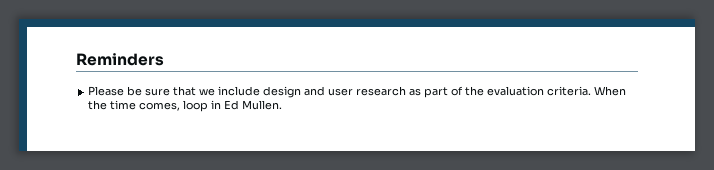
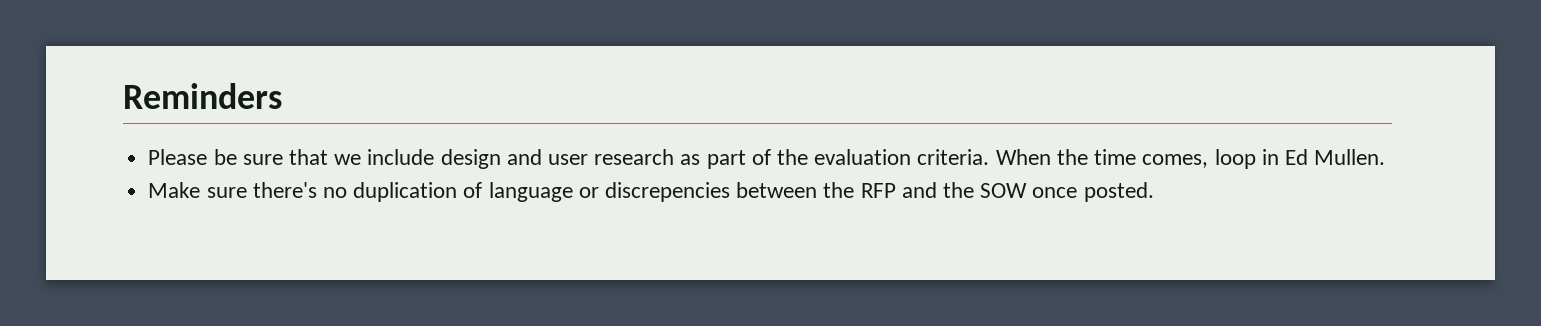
+ Make sure there's no duplication of language or discrepencies between the RFP and the SOW once posted.

